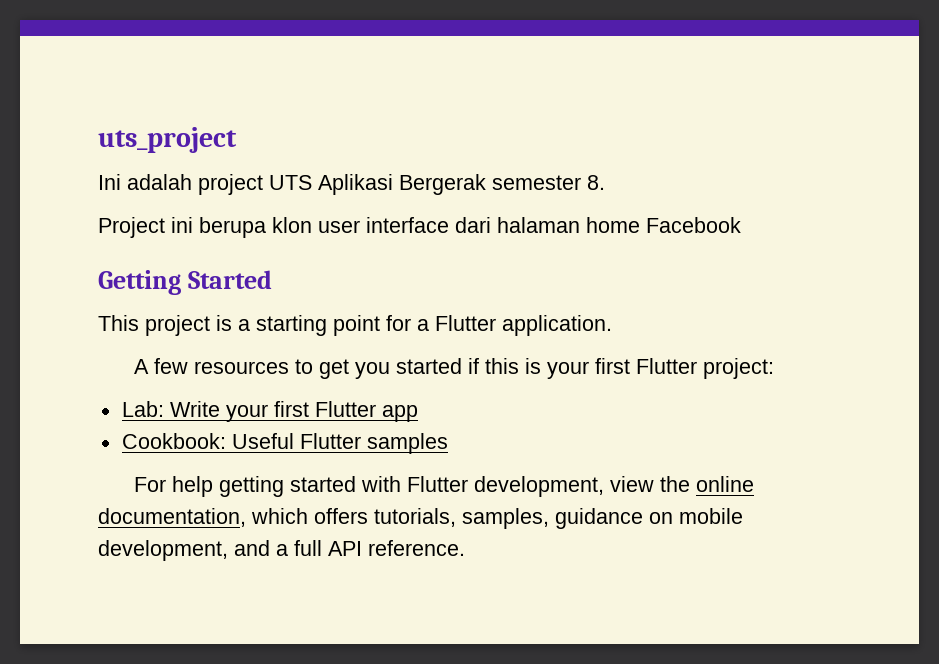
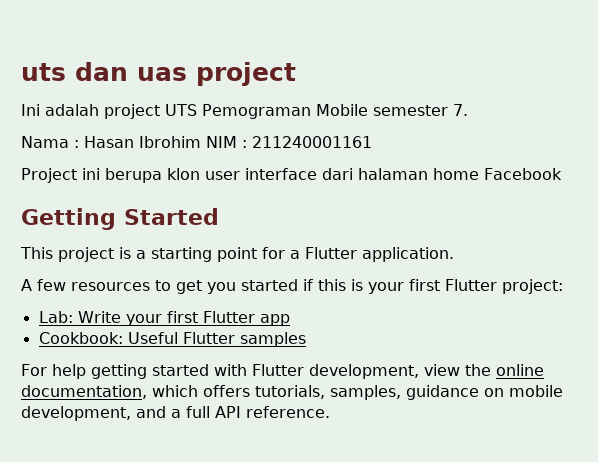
- uts_project
+ uts dan uas project
- Ini adalah project UTS Aplikasi Bergerak semester 8.
+ Ini adalah project UTS Pemograman Mobile semester 7.
+ Nama : Hasan Ibrohim NIM : 211240001161

